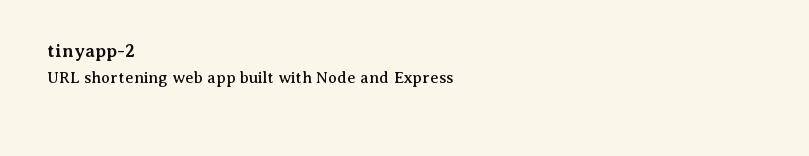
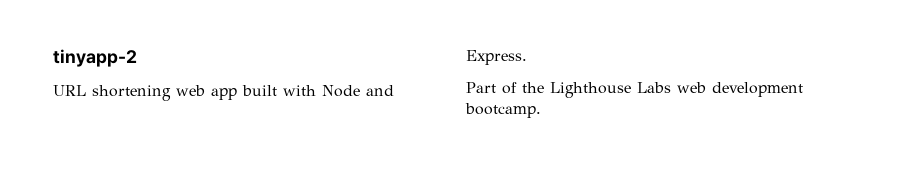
- URL shortening web app built with Node and Express
+ URL shortening web app built with Node and Express.
+ Part of the Lighthouse Labs web development bootcamp.

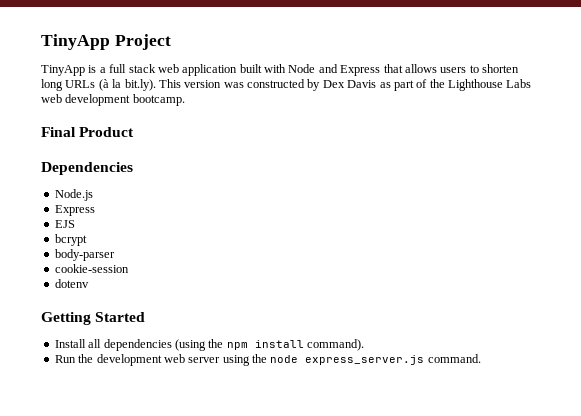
- tinyapp-2
- URL shortening web app built with Node and Express.
- Part of the Lighthouse Labs web development bootcamp.
+ TinyApp Project
+ TinyApp is a full stack web application built with Node and Express that allows users to shorten long URLs (à la bit.ly). This version was constructed by Dex Davis as part of the Lighthouse Labs web development bootcamp.
+ Final Product
+ Dependencies
+ Node.js
+ Express
+ EJS
+ bcrypt
+ body-parser
+ cookie-session
+ dotenv
+ Getting Started
+ Install all dependencies (using the npm install command).
+ Run the development web server using the node express_server.js command.

